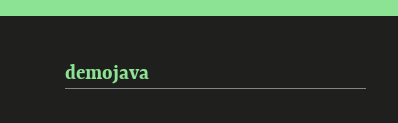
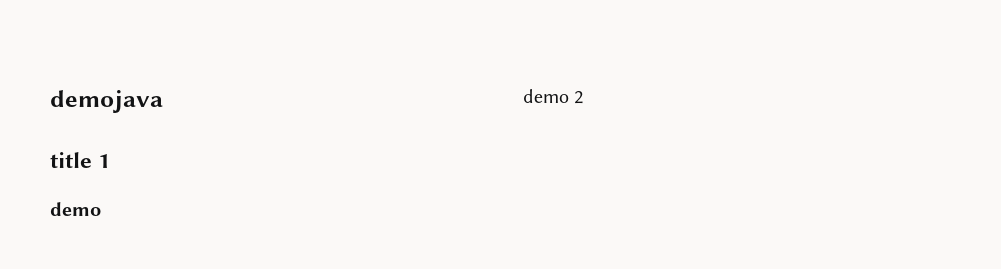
+ title 1
+ demo
+ demo 2

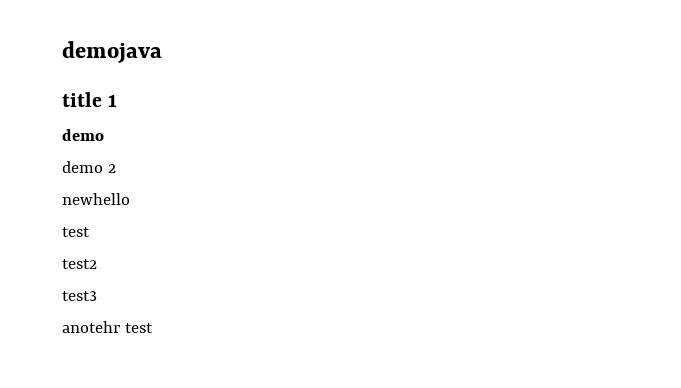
+ newhello
+ test
+ test2
+ test3
+ anotehr test

